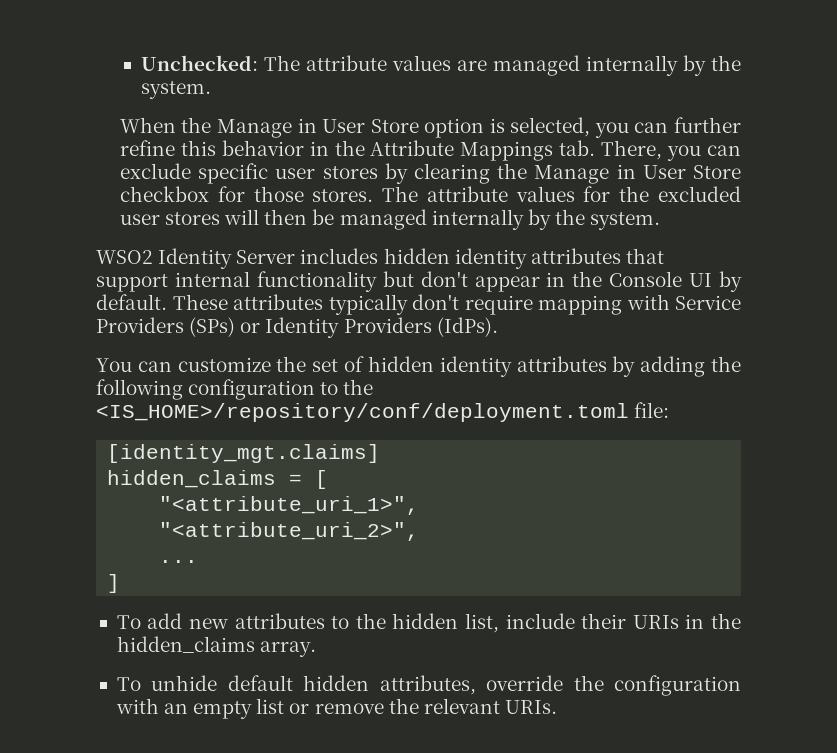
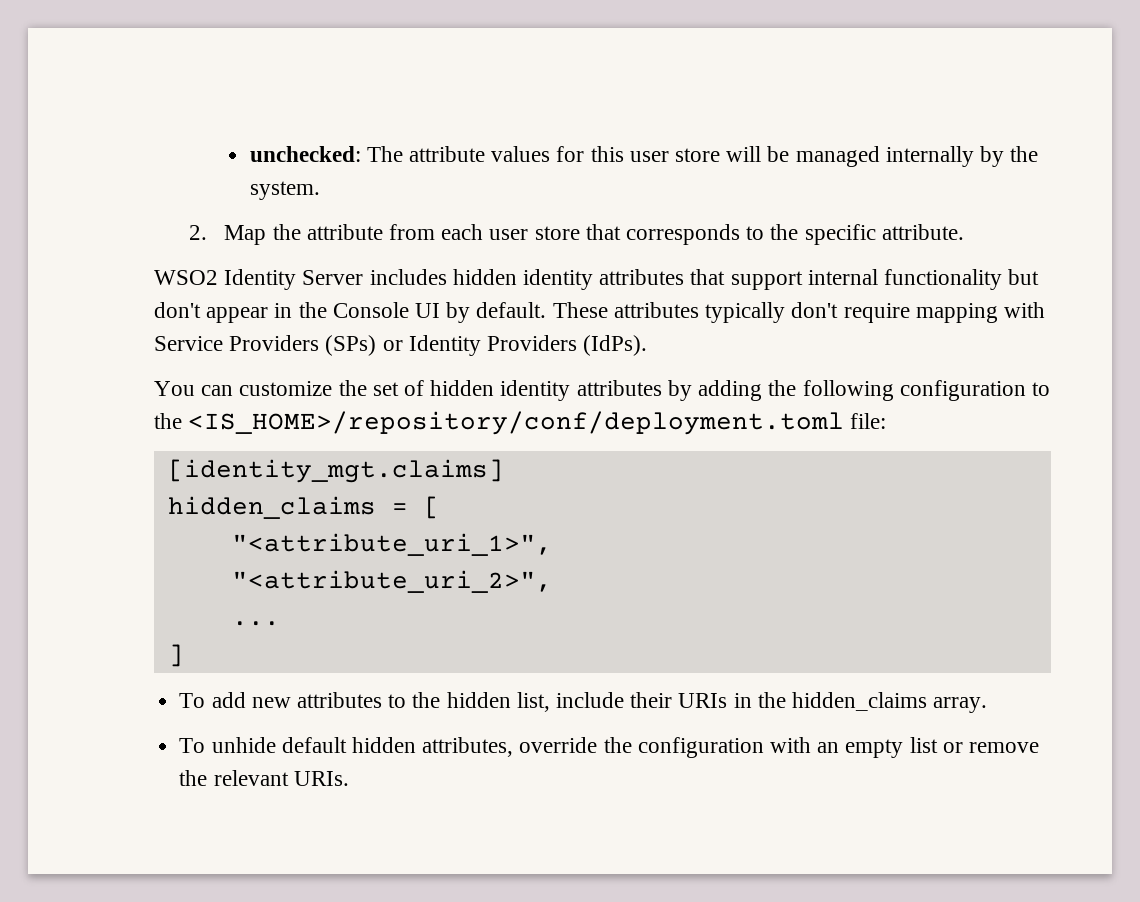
- Unchecked: The attribute values are managed internally by the system.
- When the Manage in User Store option is selected, you can further refine this behavior in the Attribute Mappings tab. There, you can exclude specific user stores by clearing the Manage in User Store checkbox for those stores. The attribute values for the excluded user stores will then be managed internally by the system.
+ unchecked: The attribute values for this user store will be managed internally by the system.
+ 2. Map the attribute from each user store that corresponds to the specific attribute.

